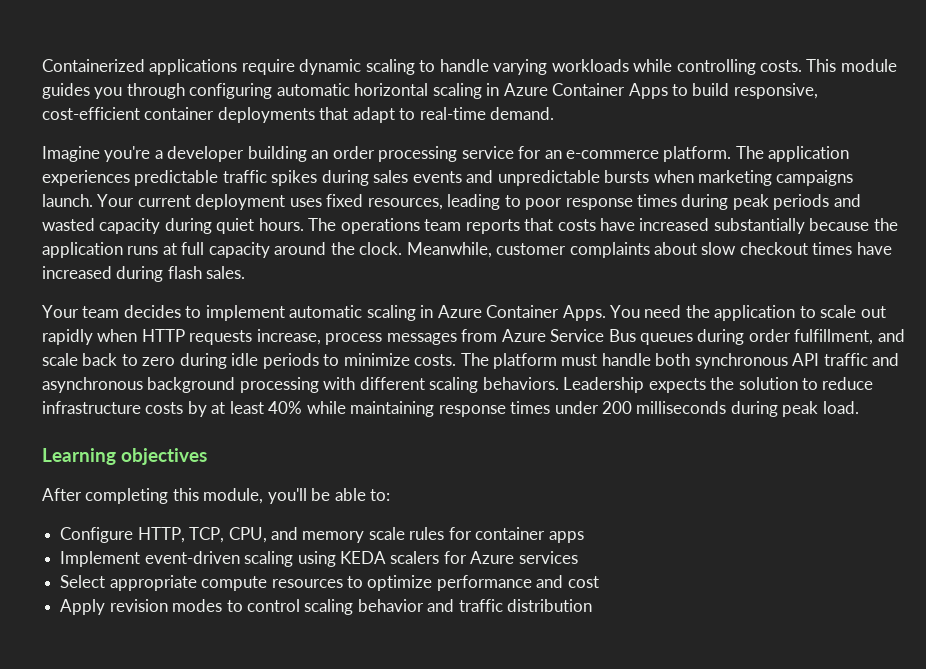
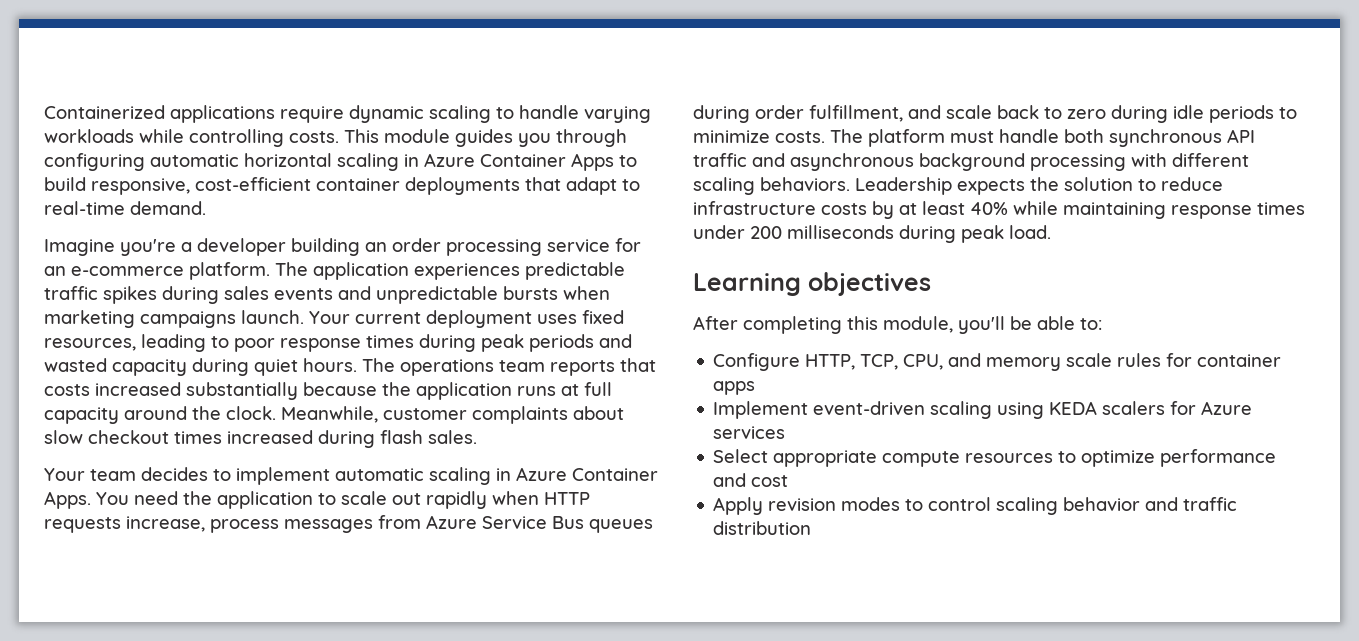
- The operations team reports that costs have increased substantially because the application runs at full capacity around the clock.
+ The operations team reports that costs increased substantially because the application runs at full capacity around the clock.
- Meanwhile, customer complaints about slow checkout times have increased during flash sales.
+ Meanwhile, customer complaints about slow checkout times increased during flash sales.

